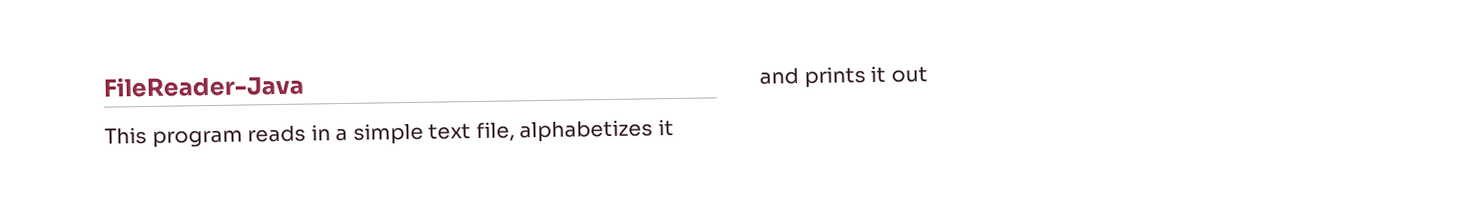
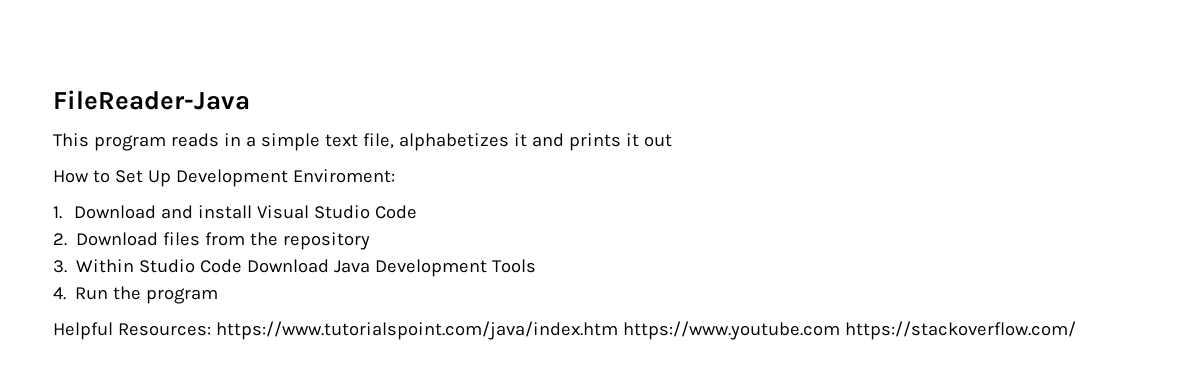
+ How to Set Up Development Enviroment:
+ 1. Download and install Visual Studio Code
+ 2. Download files from the repository
+ 3. Within Studio Code Download Java Development Tools
+ 4. Run the program
+ Helpful Resources: https://www.tutorialspoint.com/java/index.htm https://www.youtube.com https://stackoverflow.com/

